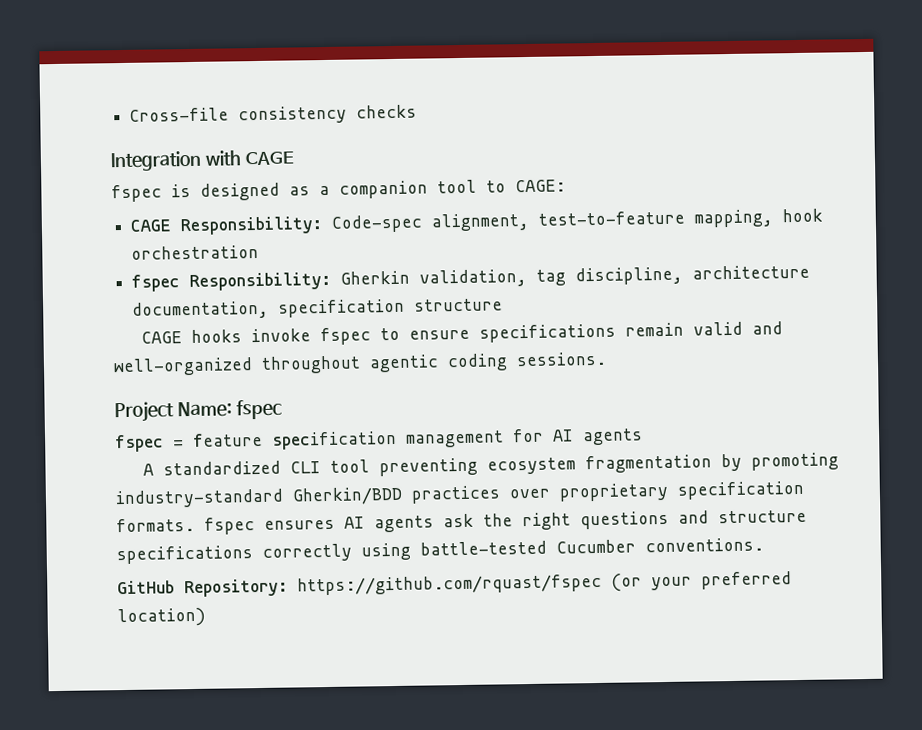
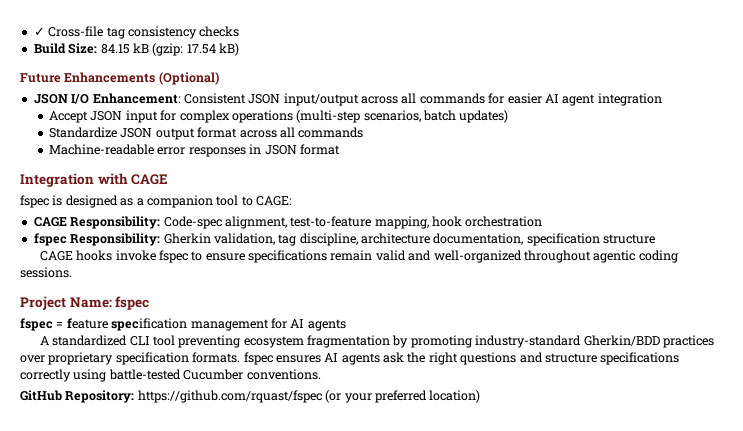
- Cross-file consistency checks
+ ✓ Cross-file tag consistency checks
+ Build Size: 84.15 kB (gzip: 17.54 kB)
+ Future Enhancements (Optional)
+ JSON I/O Enhancement: Consistent JSON input/output across all commands for easier AI agent integration
+ Accept JSON input for complex operations (multi-step scenarios, batch updates)
+ Standardize JSON output format across all commands
+ Machine-readable error responses in JSON format

